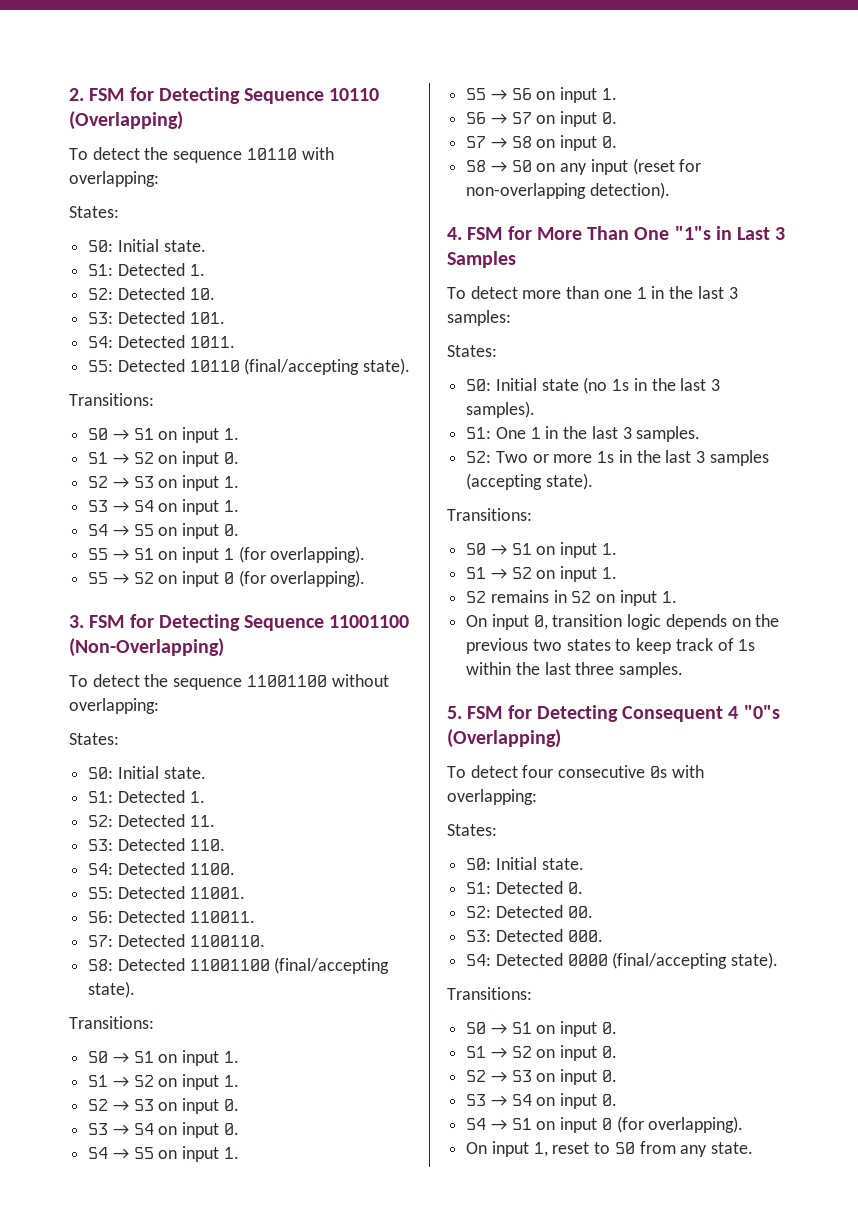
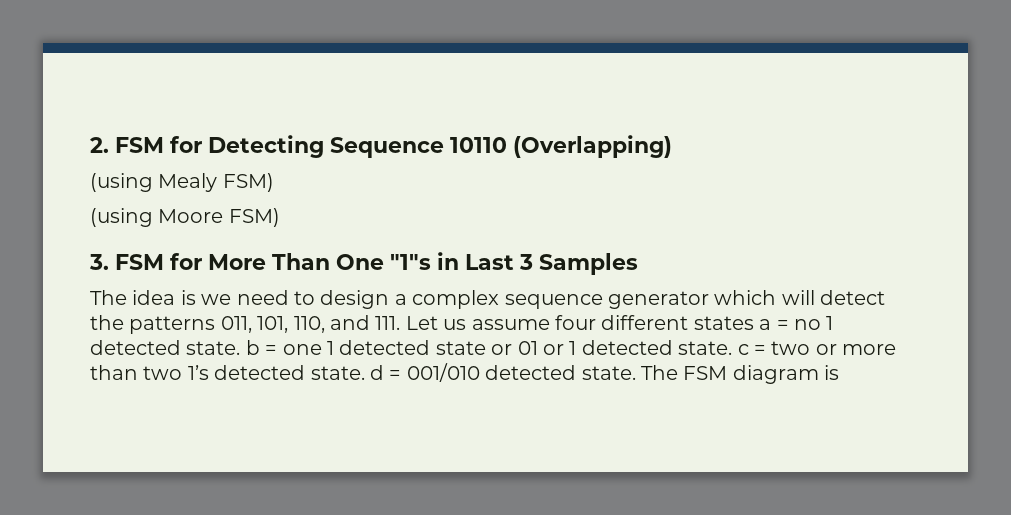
- To detect the sequence 10110 with overlapping:
- States:
- S0: Initial state.
- S1: Detected 1.
- S2: Detected 10.
- S3: Detected 101.
- S4: Detected 1011.
- S5: Detected 10110 (final/accepting state).
- Transitions:
- S0 → S1 on input 1.
- S1 → S2 on input 0.
- S2 → S3 on input 1.
- S3 → S4 on input 1.
- S4 → S5 on input 0.
- S5 → S1 on input 1 (for overlapping).
- S5 → S2 on input 0 (for overlapping).
- 3. FSM for Detecting Sequence 11001100 (Non-Overlapping)
- To detect the sequence 11001100 without overlapping:
- States:
- S0: Initial state.
- S1: Detected 1.
- S2: Detected 11.
- S3: Detected 110.
- S4: Detected 1100.
- S5: Detected 11001.
- S6: Detected 110011.
- S7: Detected 1100110.
- S8: Detected 11001100 (final/accepting state).
- Transitions:
- S0 → S1 on input 1.
- S1 → S2 on input 1.
- S2 → S3 on input 0.
- S3 → S4 on input 0.
- S4 → S5 on input 1.
- S5 → S6 on input 1.
- S6 → S7 on input 0.
- S7 → S8 on input 0.
- S8 → S0 on any input (reset for non-overlapping detection).
- 4. FSM for More Than One "1"s in Last 3 Samples
+ (using Mealy FSM)
+ (using Moore FSM)
+ 3. FSM for More Than One "1"s in Last 3 Samples
- To detect more than one 1 in the last 3 samples:
- States:
- S0: Initial state (no 1s in the last 3 samples).
- S1: One 1 in the last 3 samples.
- S2: Two or more 1s in the last 3 samples (accepting state).
- Transitions:
- S0 → S1 on input 1.
- S1 → S2 on input 1.
- S2 remains in S2 on input 1.
- On input 0, transition logic depends on the previous two states to keep track of 1s within the last three samples.
- 5. FSM for Detecting Consequent 4 "0"s (Overlapping)
- To detect four consecutive 0s with overlapping:
- States:
- S0: Initial state.
- S1: Detected 0.
- S2: Detected 00.
- S3: Detected 000.
- S4: Detected 0000 (final/accepting state).
- Transitions:
- S0 → S1 on input 0.
- S1 → S2 on input 0.
- S2 → S3 on input 0.
- S3 → S4 on input 0.
- S4 → S1 on input 0 (for overlapping).
- On input 1, reset to S0 from any state.
+ The idea is we need to design a complex sequence generator which will detect the patterns 011, 101, 110, and 111. Let us assume four different states a = no 1 detected state. b = one 1 detected state or 01 or 1 detected state. c = two or more than two 1’s detected state. d = 001/010 detected state. The FSM diagram is

